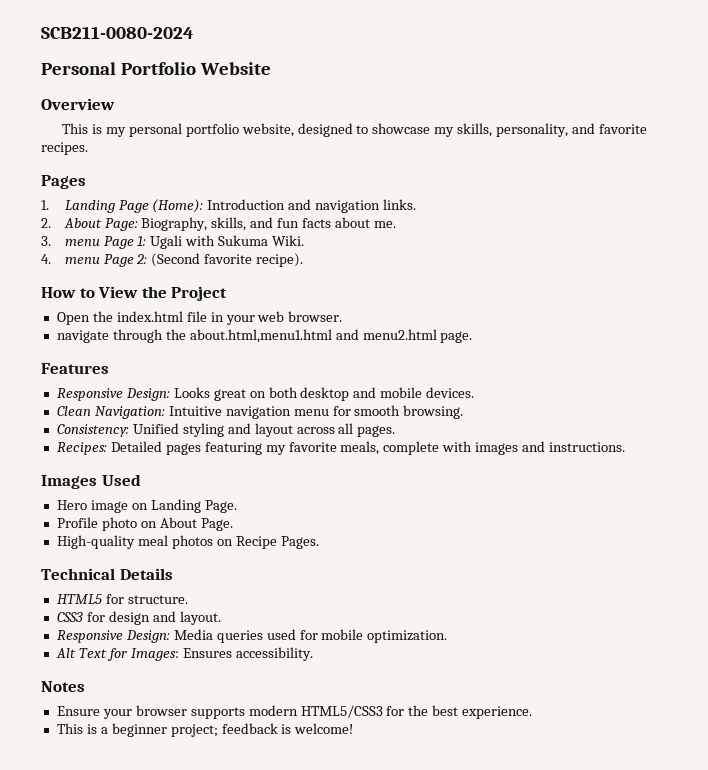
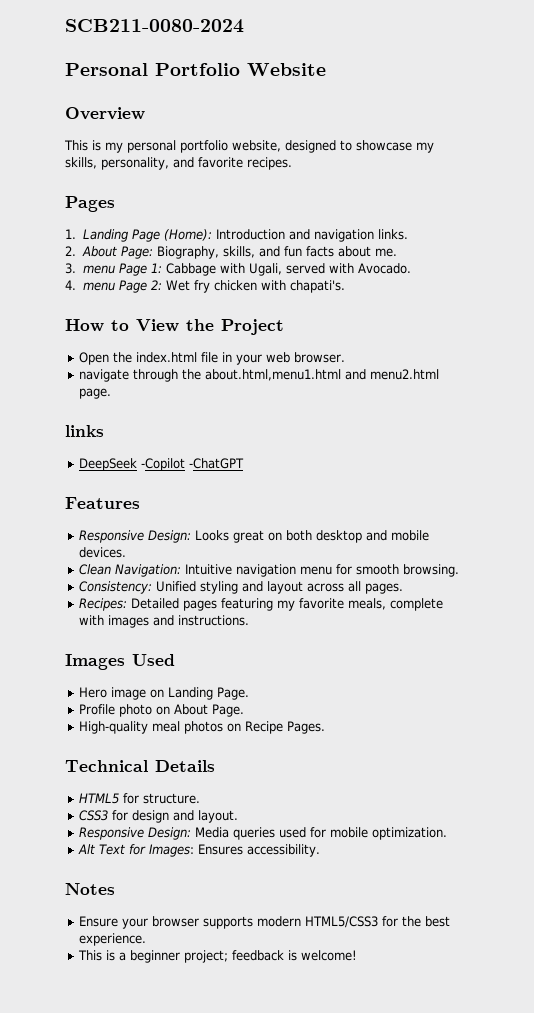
- 3. menu Page 1: Ugali with Sukuma Wiki.
+ 3. menu Page 1: Cabbage with Ugali, served with Avocado.
- 4. menu Page 2: (Second favorite recipe).
+ 4. menu Page 2: Wet fry chicken with chapati's.
+ links
+ DeepSeek -Copilot -ChatGPT

